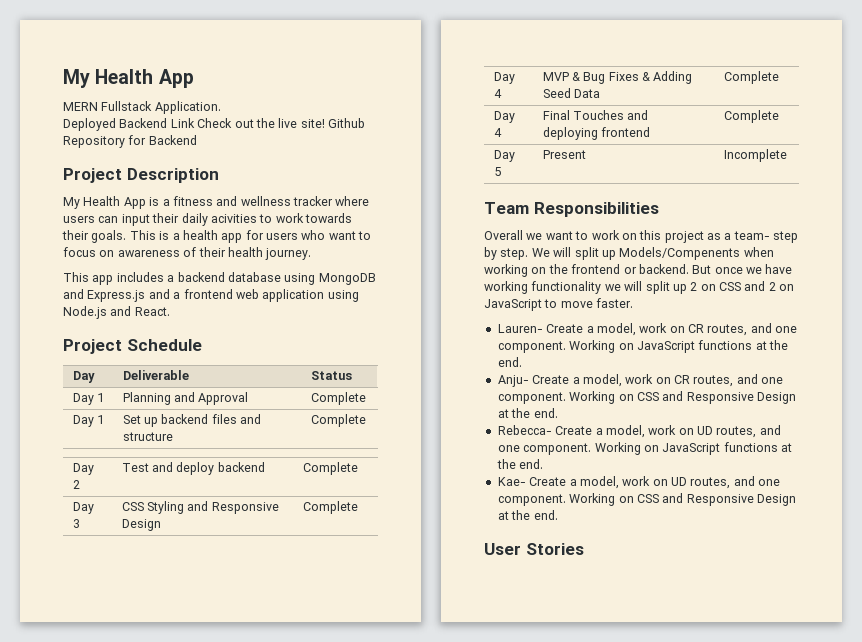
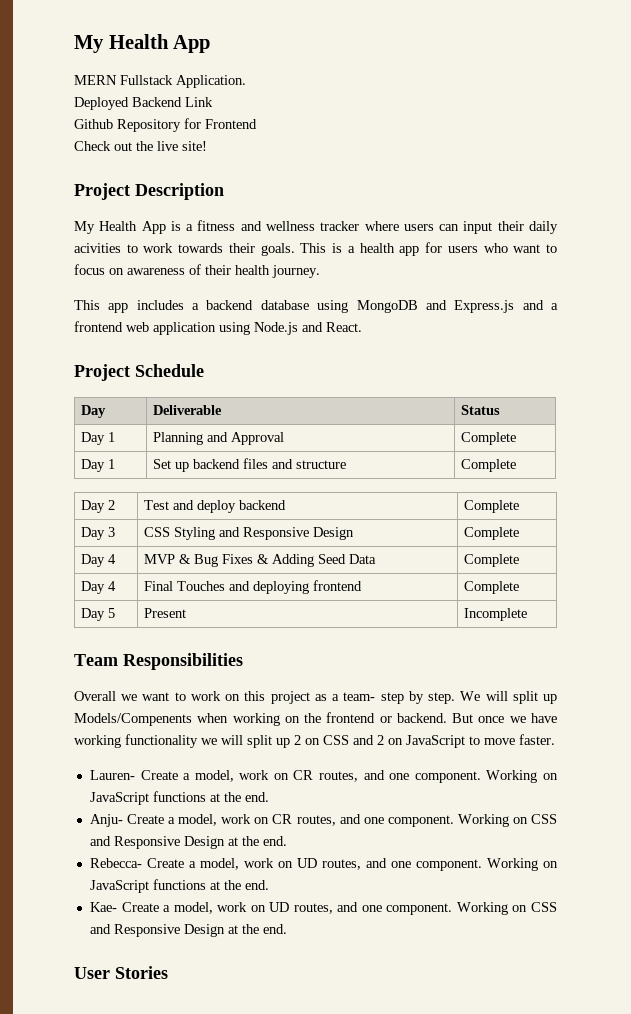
- Deployed Backend Link Check out the live site! Github Repository for Backend
+ Deployed Backend Link
+ Github Repository for Frontend
+ Check out the live site!

